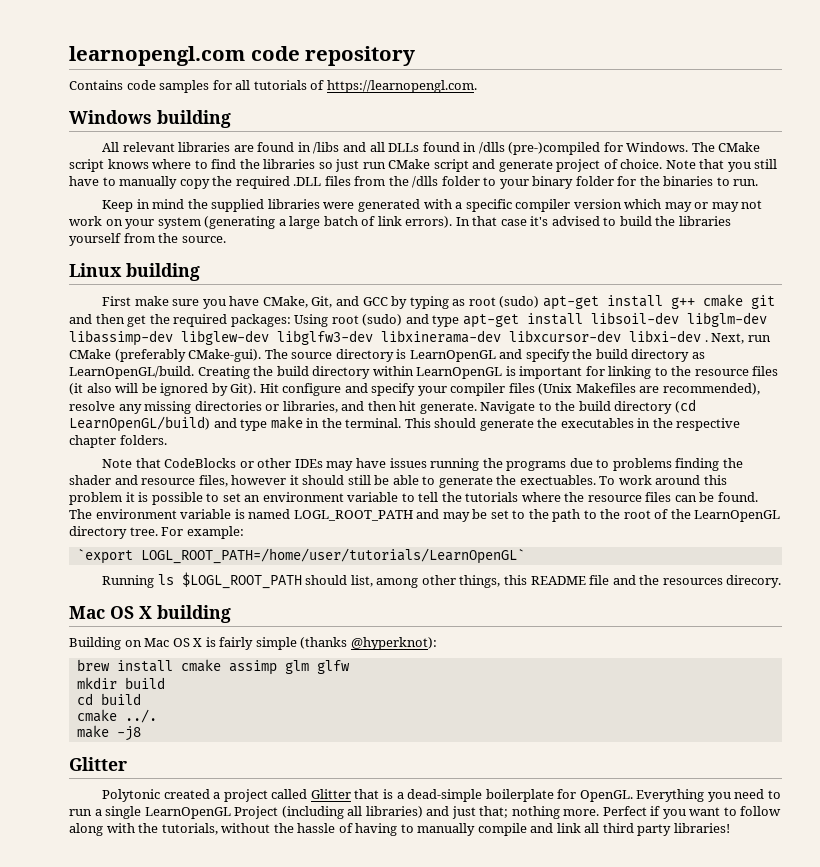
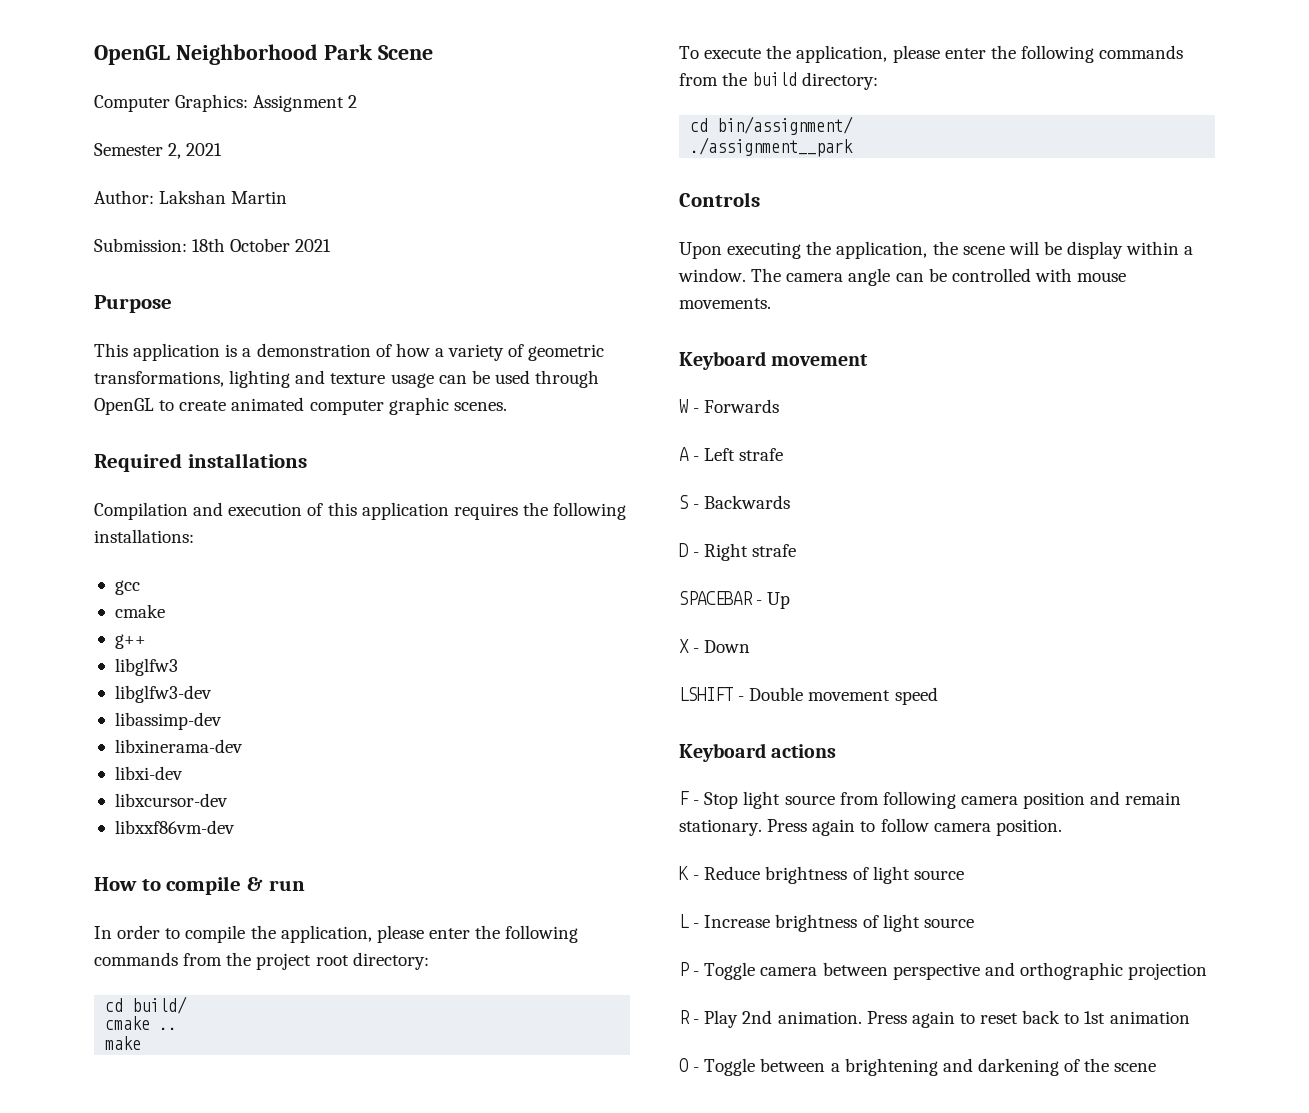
- learnopengl.com code repository
- Contains code samples for all tutorials of https://learnopengl.com.
- Windows building
- All relevant libraries are found in /libs and all DLLs found in /dlls (pre-)compiled for Windows. The CMake script knows where to find the libraries so just run CMake script and generate project of choice. Note that you still have to manually copy the required .DLL files from the /dlls folder to your binary folder for the binaries to run.
- Keep in mind the supplied libraries were generated with a specific compiler version which may or may not work on your system (generating a large batch of link errors). In that case it's advised to build the libraries yourself from the source.
- Linux building
- First make sure you have CMake, Git, and GCC by typing as root (sudo) apt-get install g++ cmake git and then get the required packages: Using root (sudo) and type apt-get install libsoil-dev libglm-dev libassimp-dev libglew-dev libglfw3-dev libxinerama-dev libxcursor-dev libxi-dev . Next, run CMake (preferably CMake-gui). The source directory is LearnOpenGL and specify the build directory as LearnOpenGL/build. Creating the build directory within LearnOpenGL is important for linking to the resource files (it also will be ignored by Git). Hit configure and specify your compiler files (Unix Makefiles are recommended), resolve any missing directories or libraries, and then hit generate. Navigate to the build directory (cd LearnOpenGL/build) and type make in the terminal. This should generate the executables in the respective chapter folders.
- Note that CodeBlocks or other IDEs may have issues running the programs due to problems finding the shader and resource files, however it should still be able to generate the exectuables. To work around this problem it is possible to set an environment variable to tell the tutorials where the resource files can be found. The environment variable is named LOGL_ROOT_PATH and may be set to the path to the root of the LearnOpenGL directory tree. For example:
- `export LOGL_ROOT_PATH=/home/user/tutorials/LearnOpenGL`
- Running ls $LOGL_ROOT_PATH should list, among other things, this README file and the resources direcory.
- Mac OS X building
- Building on Mac OS X is fairly simple (thanks @hyperknot):
- brew install cmake assimp glm glfw
- mkdir build
- cd build
- cmake ../.
- make -j8
- Glitter
- Polytonic created a project called Glitter that is a dead-simple boilerplate for OpenGL. Everything you need to run a single LearnOpenGL Project (including all libraries) and just that; nothing more. Perfect if you want to follow along with the tutorials, without the hassle of having to manually compile and link all third party libraries!
+ OpenGL Neighborhood Park Scene
+ Computer Graphics: Assignment 2
+ Semester 2, 2021
+ Author: Lakshan Martin
+ Submission: 18th October 2021
+ Purpose
+ This application is a demonstration of how a variety of geometric transformations, lighting and texture usage can be used through OpenGL to create animated computer graphic scenes.
+ Required installations
+ Compilation and execution of this application requires the following installations:
+ gcc
+ cmake
+ g++
+ libglfw3
+ libglfw3-dev
+ libassimp-dev
+ libxinerama-dev
+ libxi-dev
+ libxcursor-dev
+ libxxf86vm-dev
+ How to compile & run
+ In order to compile the application, please enter the following commands from the project root directory:
+ cd build/
+ cmake ..
+ make
+ To execute the application, please enter the following commands from the build directory:
+ cd bin/assignment/
+ ./assignment__park
+ Controls
+ Upon executing the application, the scene will be display within a window. The camera angle can be controlled with mouse movements.
+ Keyboard movement
+ W - Forwards
+ A - Left strafe
+ S - Backwards
+ D - Right strafe
+ SPACEBAR - Up
+ X - Down
+ LSHIFT - Double movement speed
+ Keyboard actions
+ F - Stop light source from following camera position and remain stationary. Press again to follow camera position.
+ K - Reduce brightness of light source
+ L - Increase brightness of light source
+ P - Toggle camera between perspective and orthographic projection
+ R - Play 2nd animation. Press again to reset back to 1st animation
+ O - Toggle between a brightening and darkening of the scene

